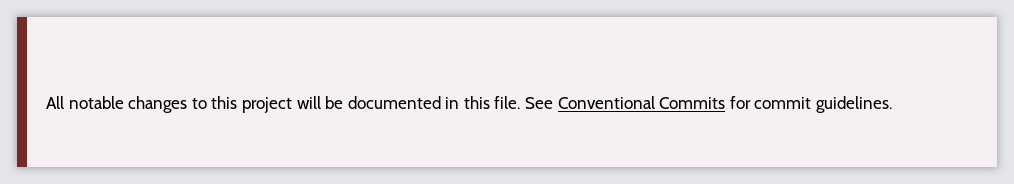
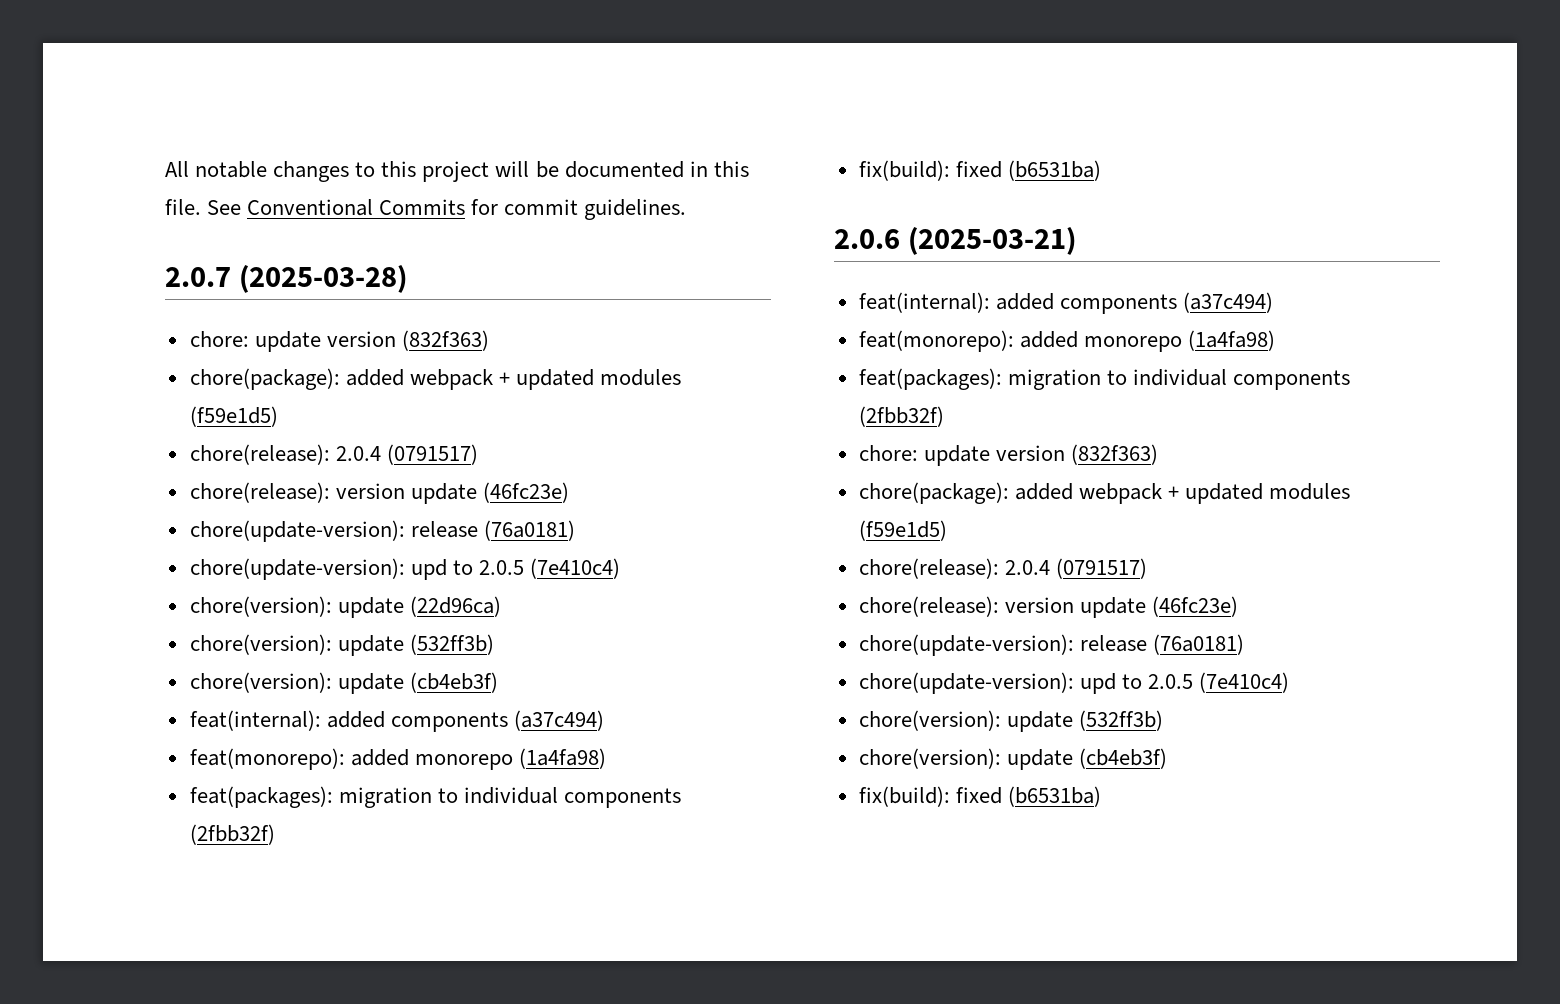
+ 2.0.7 (2025-03-28)
+ chore: update version (832f363)
+ chore(package): added webpack + updated modules (f59e1d5)
+ chore(release): 2.0.4 (0791517)
+ chore(release): version update (46fc23e)
+ chore(update-version): release (76a0181)
+ chore(update-version): upd to 2.0.5 (7e410c4)
+ chore(version): update (22d96ca)
+ chore(version): update (532ff3b)
+ chore(version): update (cb4eb3f)
+ feat(internal): added components (a37c494)
+ feat(monorepo): added monorepo (1a4fa98)
+ feat(packages): migration to individual components (2fbb32f)
+ fix(build): fixed (b6531ba)
+ 2.0.6 (2025-03-21)
+ feat(internal): added components (a37c494)
+ feat(monorepo): added monorepo (1a4fa98)
+ feat(packages): migration to individual components (2fbb32f)
+ chore: update version (832f363)
+ chore(package): added webpack + updated modules (f59e1d5)
+ chore(release): 2.0.4 (0791517)
+ chore(release): version update (46fc23e)
+ chore(update-version): release (76a0181)
+ chore(update-version): upd to 2.0.5 (7e410c4)
+ chore(version): update (532ff3b)
+ chore(version): update (cb4eb3f)
+ fix(build): fixed (b6531ba)

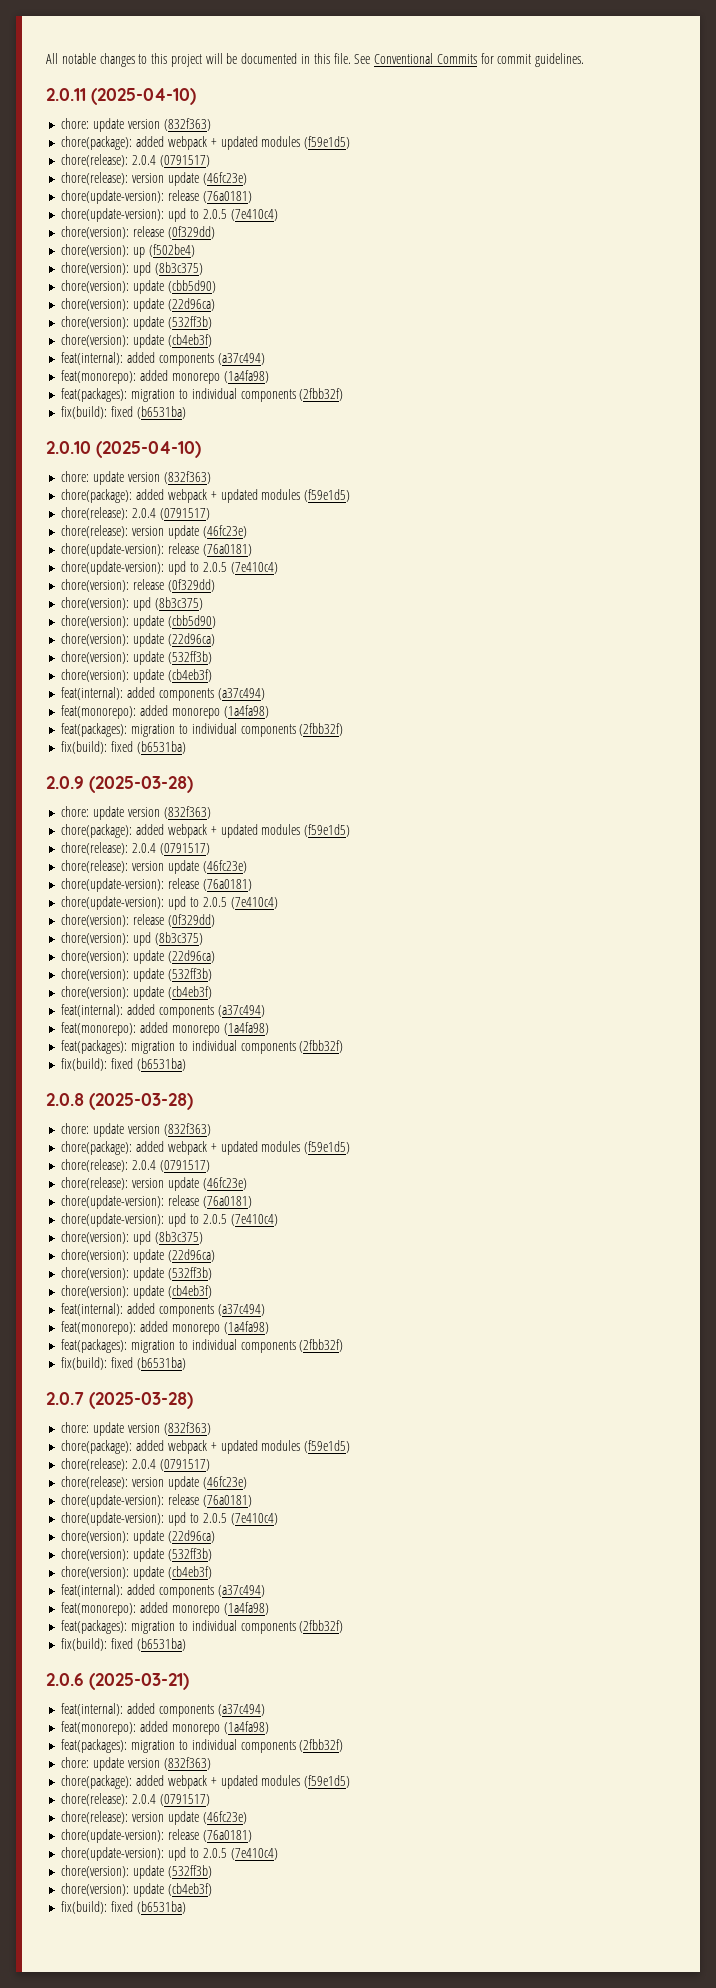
+ 2.0.11 (2025-04-10)
+ chore: update version (832f363)
+ chore(package): added webpack + updated modules (f59e1d5)
+ chore(release): 2.0.4 (0791517)
+ chore(release): version update (46fc23e)
+ chore(update-version): release (76a0181)
+ chore(update-version): upd to 2.0.5 (7e410c4)
+ chore(version): release (0f329dd)
+ chore(version): up (f502be4)
+ chore(version): upd (8b3c375)
+ chore(version): update (cbb5d90)
+ chore(version): update (22d96ca)
+ chore(version): update (532ff3b)
+ chore(version): update (cb4eb3f)
+ feat(internal): added components (a37c494)
+ feat(monorepo): added monorepo (1a4fa98)
+ feat(packages): migration to individual components (2fbb32f)
+ fix(build): fixed (b6531ba)
+ 2.0.10 (2025-04-10)
+ chore: update version (832f363)
+ chore(package): added webpack + updated modules (f59e1d5)
+ chore(release): 2.0.4 (0791517)
+ chore(release): version update (46fc23e)
+ chore(update-version): release (76a0181)
+ chore(update-version): upd to 2.0.5 (7e410c4)
+ chore(version): release (0f329dd)
+ chore(version): upd (8b3c375)
+ chore(version): update (cbb5d90)
+ chore(version): update (22d96ca)
+ chore(version): update (532ff3b)
+ chore(version): update (cb4eb3f)
+ feat(internal): added components (a37c494)
+ feat(monorepo): added monorepo (1a4fa98)
+ feat(packages): migration to individual components (2fbb32f)
+ fix(build): fixed (b6531ba)
+ 2.0.9 (2025-03-28)
+ chore: update version (832f363)
+ chore(package): added webpack + updated modules (f59e1d5)
+ chore(release): 2.0.4 (0791517)
+ chore(release): version update (46fc23e)
+ chore(update-version): release (76a0181)
+ chore(update-version): upd to 2.0.5 (7e410c4)
+ chore(version): release (0f329dd)
+ chore(version): upd (8b3c375)
+ chore(version): update (22d96ca)
+ chore(version): update (532ff3b)
+ chore(version): update (cb4eb3f)
+ feat(internal): added components (a37c494)
+ feat(monorepo): added monorepo (1a4fa98)
+ feat(packages): migration to individual components (2fbb32f)
+ fix(build): fixed (b6531ba)
+ 2.0.8 (2025-03-28)
+ chore: update version (832f363)
+ chore(package): added webpack + updated modules (f59e1d5)
+ chore(release): 2.0.4 (0791517)
+ chore(release): version update (46fc23e)
+ chore(update-version): release (76a0181)
+ chore(update-version): upd to 2.0.5 (7e410c4)
+ chore(version): upd (8b3c375)
+ chore(version): update (22d96ca)
+ chore(version): update (532ff3b)
+ chore(version): update (cb4eb3f)
+ feat(internal): added components (a37c494)
+ feat(monorepo): added monorepo (1a4fa98)
+ feat(packages): migration to individual components (2fbb32f)
+ fix(build): fixed (b6531ba)

